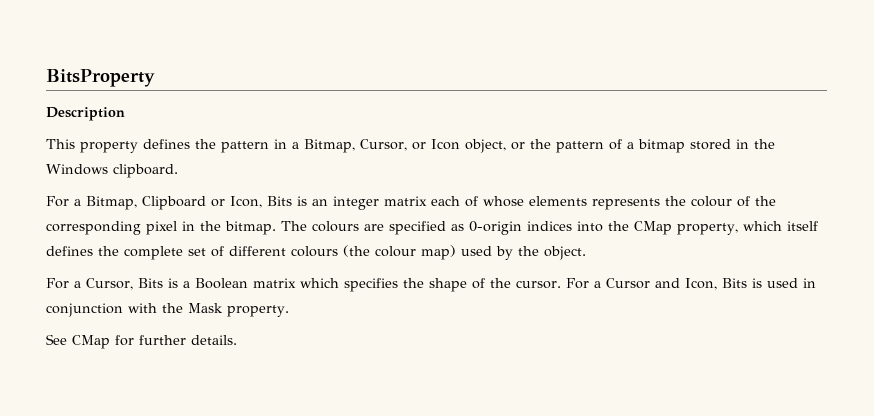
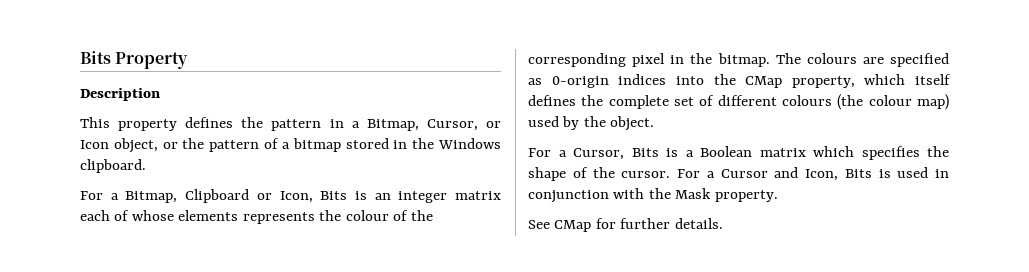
- BitsProperty
+ Bits Property

